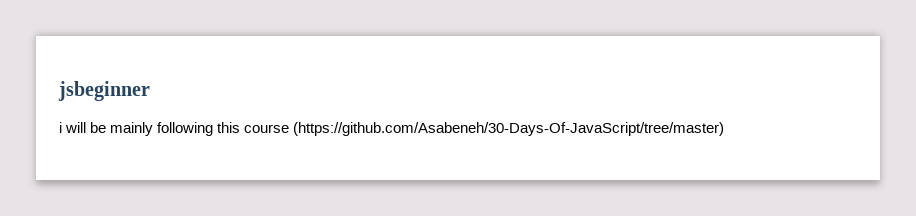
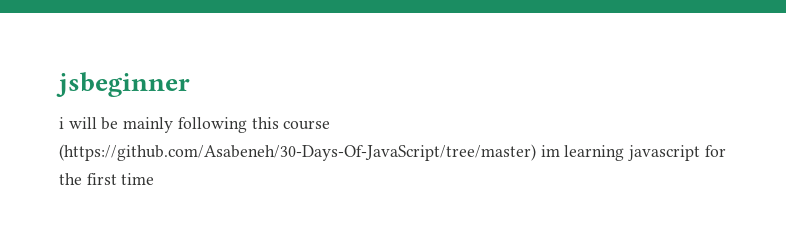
- i will be mainly following this course (https://github.com/Asabeneh/30-Days-Of-JavaScript/tree/master)
+ i will be mainly following this course (https://github.com/Asabeneh/30-Days-Of-JavaScript/tree/master) im learning javascript for the first time

